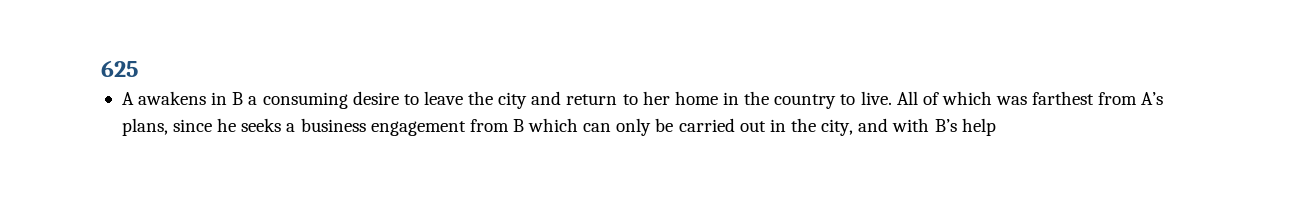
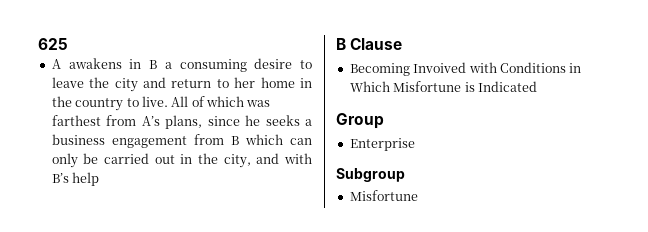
+ B Clause
+ Becoming Invoived with Conditions in Which Misfortune is Indicated
+ Group
+ Enterprise
+ Subgroup
+ Misfortune

